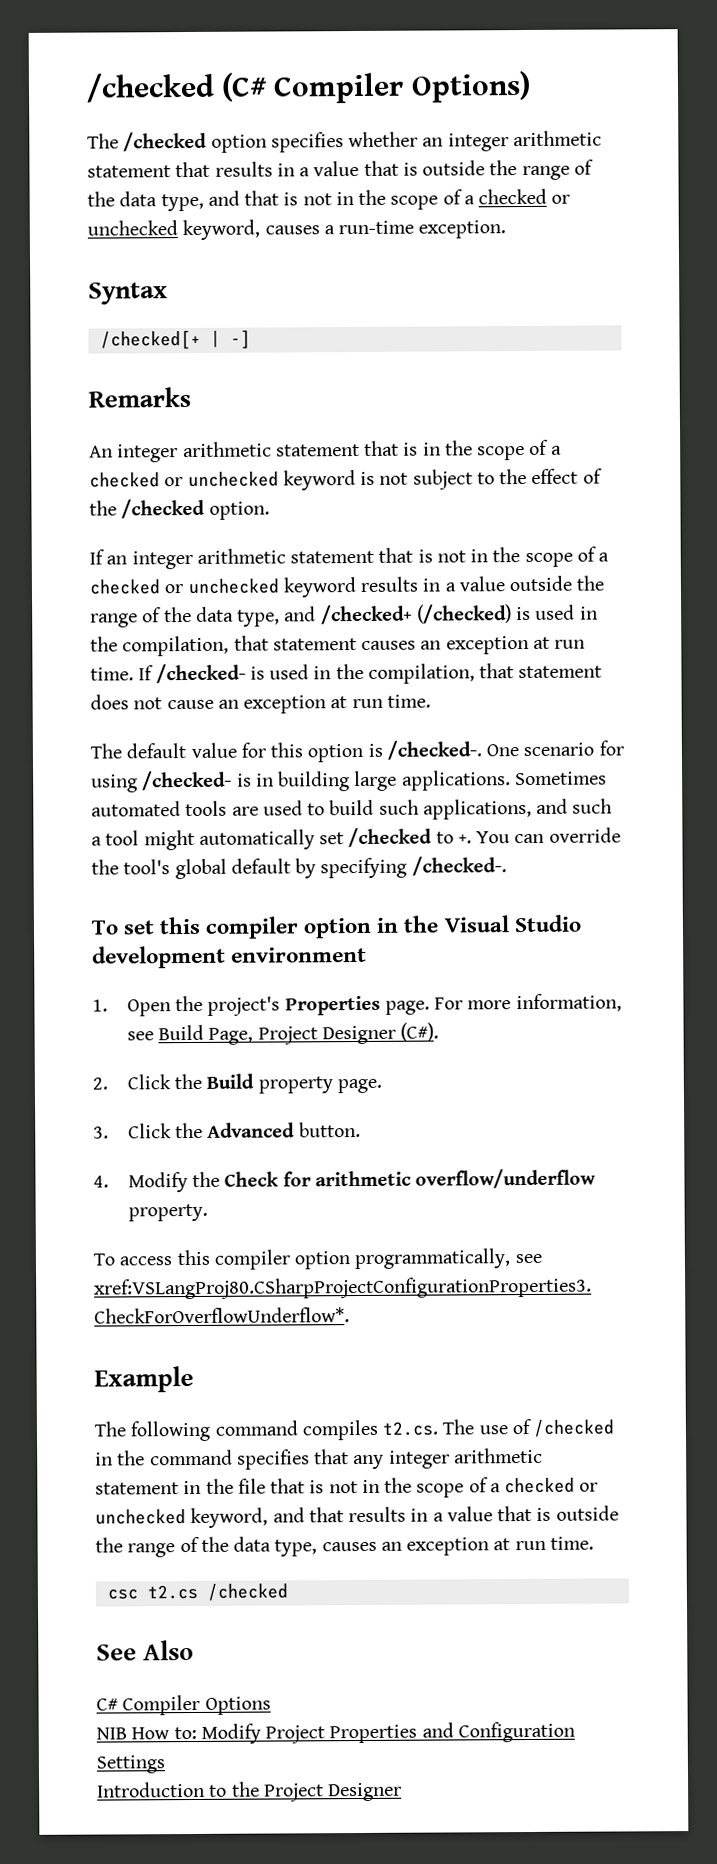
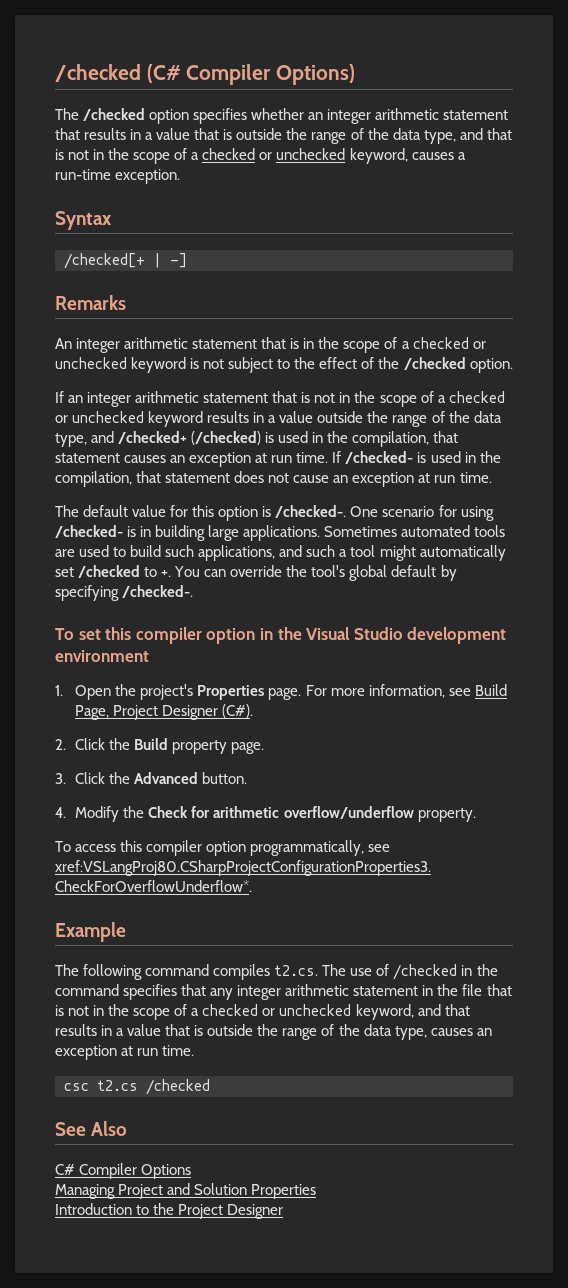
- NIB How to: Modify Project Properties and Configuration Settings
+ Managing Project and Solution Properties

